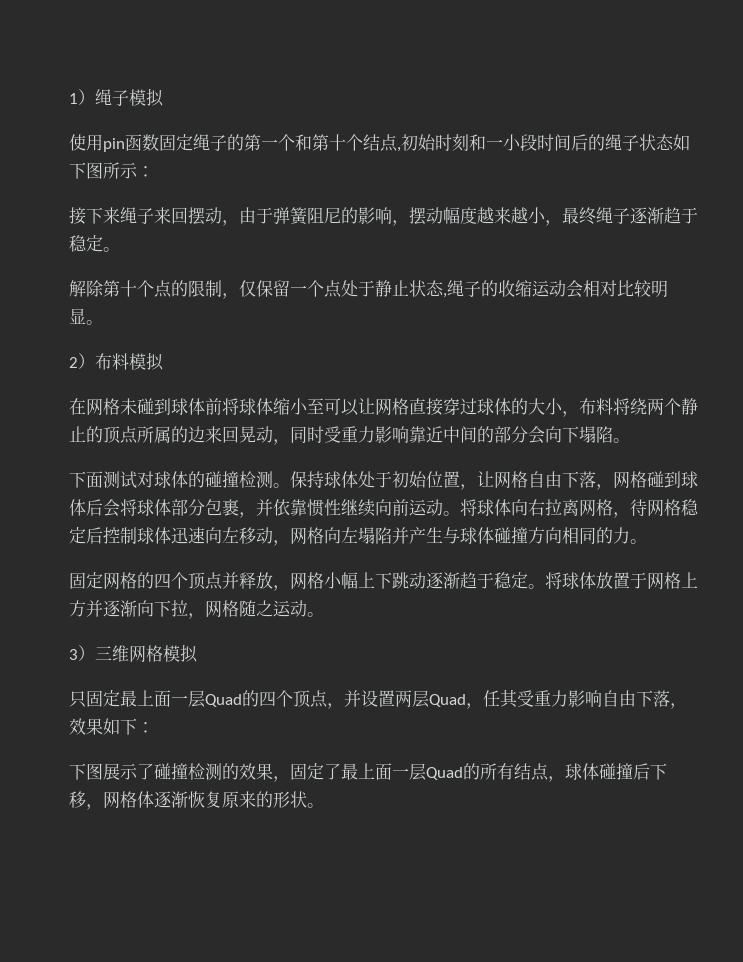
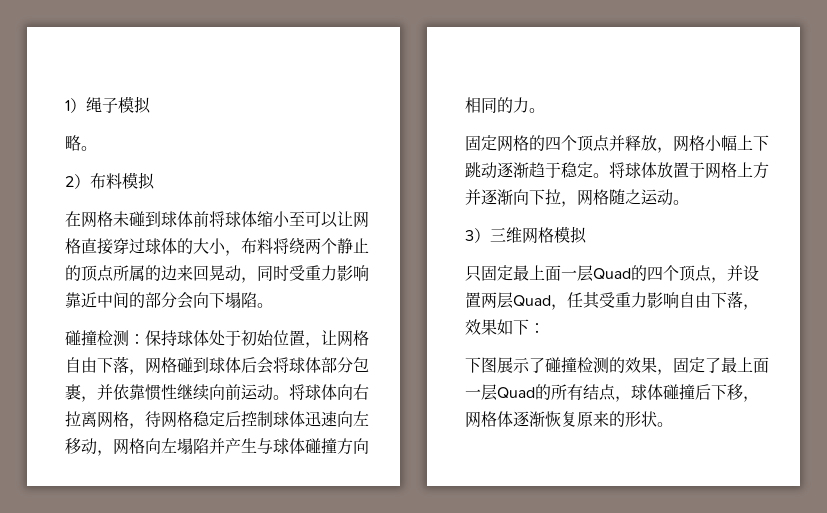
- 使用pin函数固定绳子的第一个和第十个结点,初始时刻和一小段时间后的绳子状态如下图所示：
- 接下来绳子来回摆动，由于弹簧阻尼的影响，摆动幅度越来越小，最终绳子逐渐趋于稳定。
- 解除第十个点的限制，仅保留一个点处于静止状态,绳子的收缩运动会相对比较明显。
+ 略。
- 下面测试对球体的碰撞检测。保持球体处于初始位置，让网格自由下落，网格碰到球体后会将球体部分包裹，并依靠惯性继续向前运动。
+ 碰撞检测：保持球体处于初始位置，让网格自由下落，网格碰到球体后会将球体部分包裹，并依靠惯性继续向前运动。

